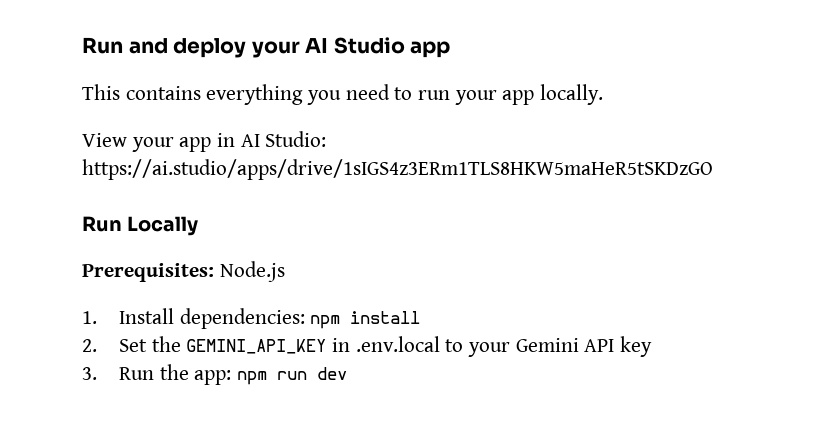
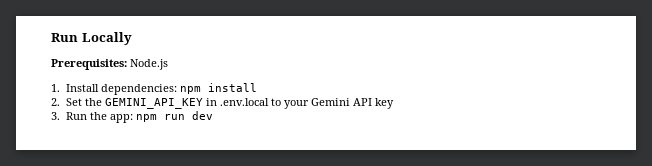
- Run and deploy your AI Studio app
- This contains everything you need to run your app locally.
- View your app in AI Studio: https://ai.studio/apps/drive/1sIGS4z3ERm1TLS8HKW5maHeR5tSKDzGO

